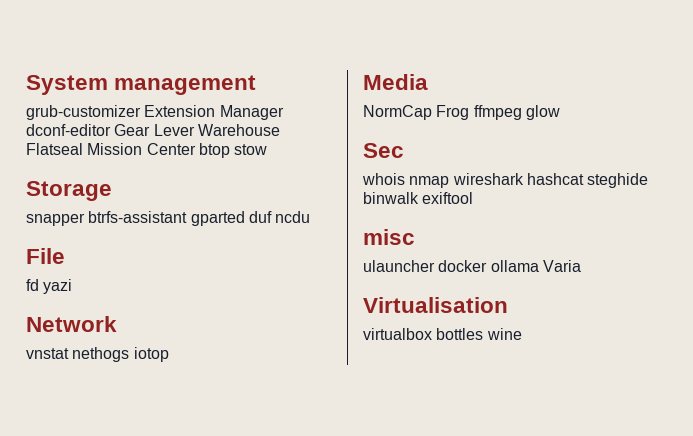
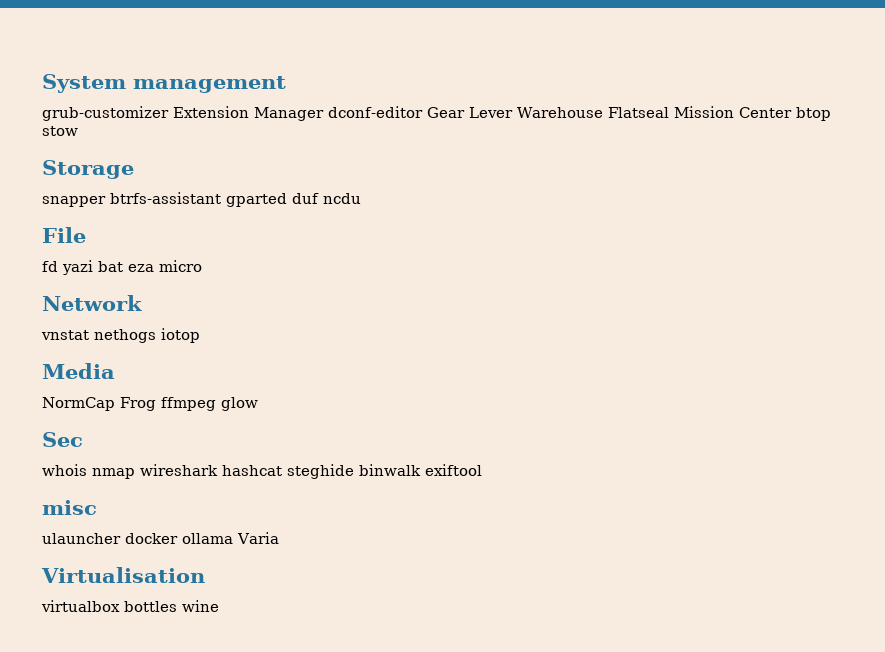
- fd yazi
+ fd yazi bat eza micro

